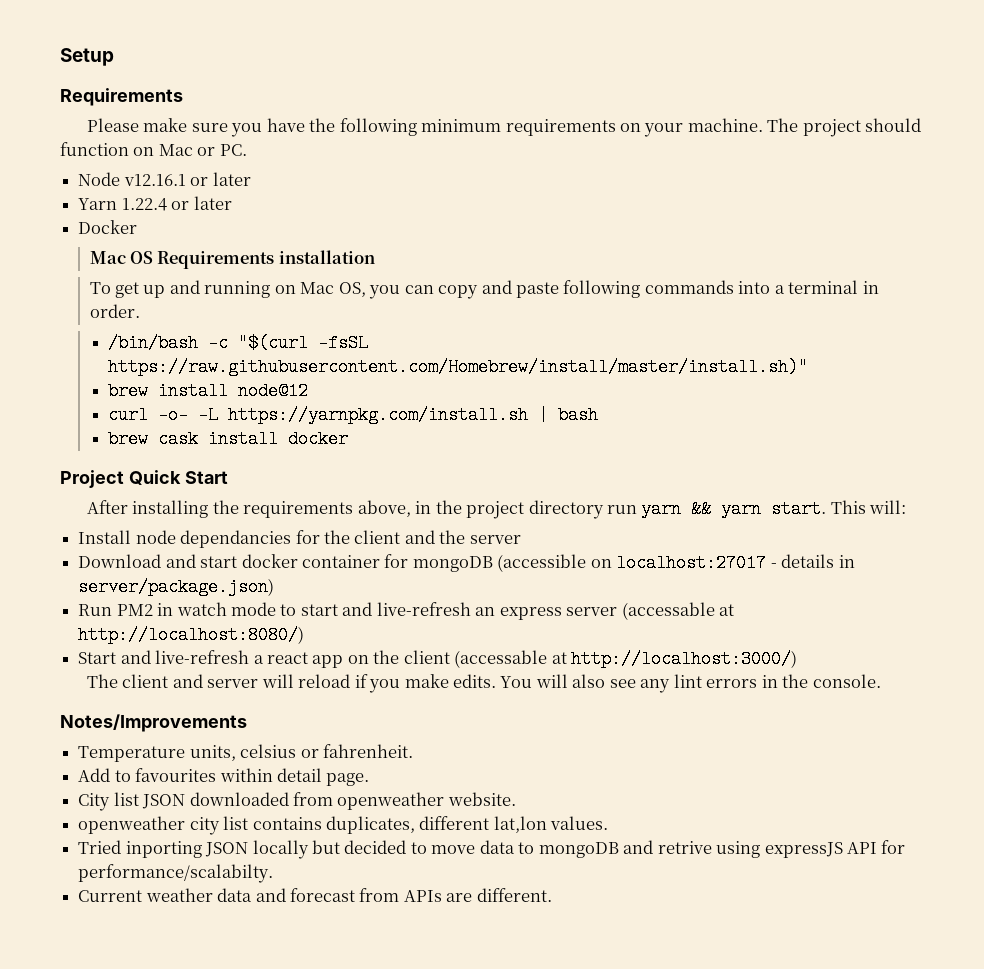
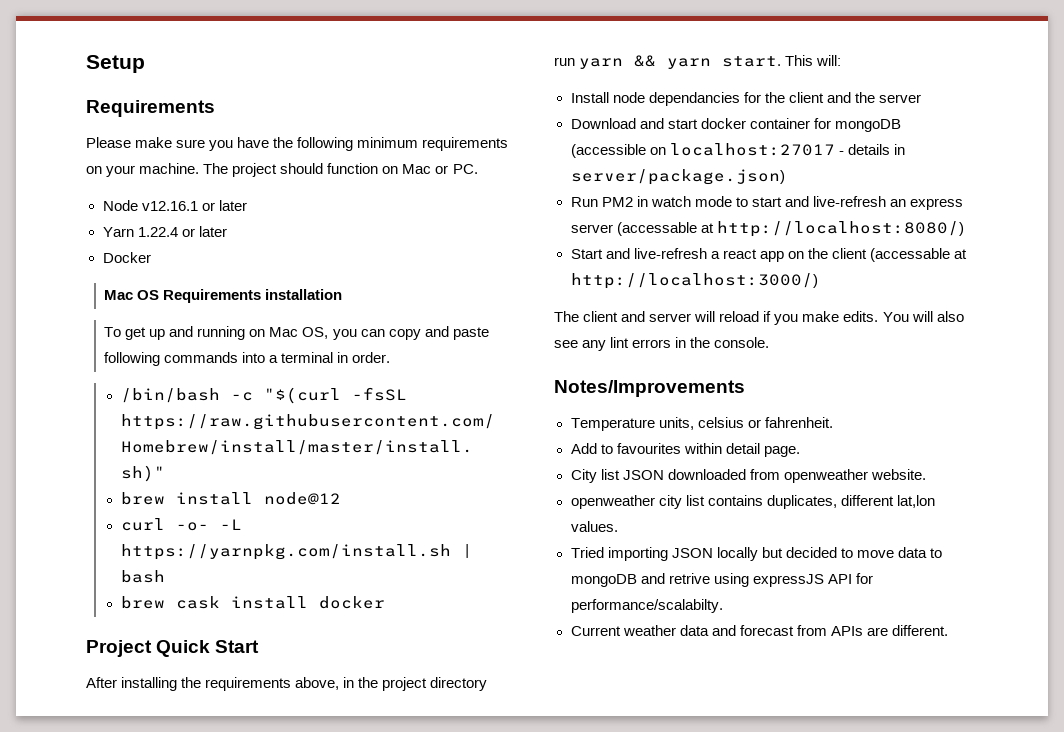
- Tried inporting JSON locally but decided to move data to mongoDB and retrive using expressJS API for performance/scalabilty.
+ Tried importing JSON locally but decided to move data to mongoDB and retrive using expressJS API for performance/scalabilty.

